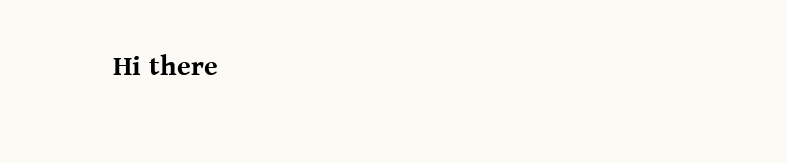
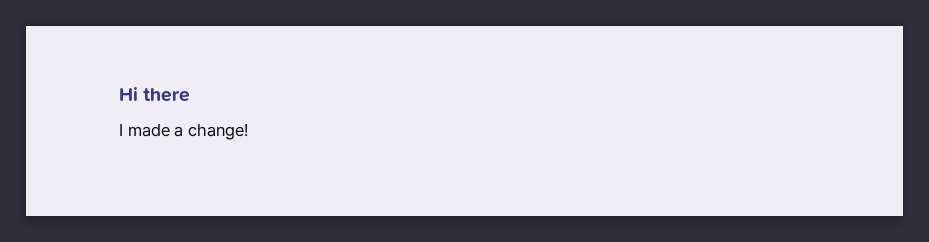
+ I made a change!

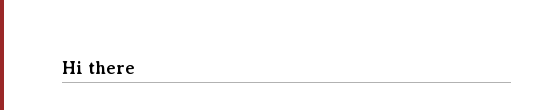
- I made a change!

